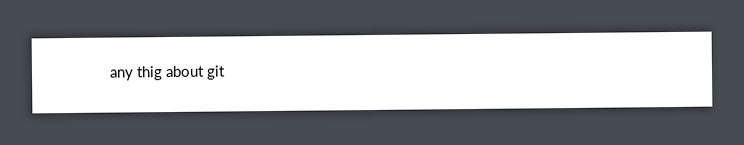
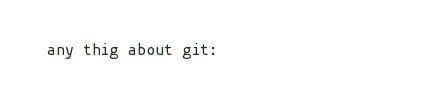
- any thig about git
+ any thig about git:

